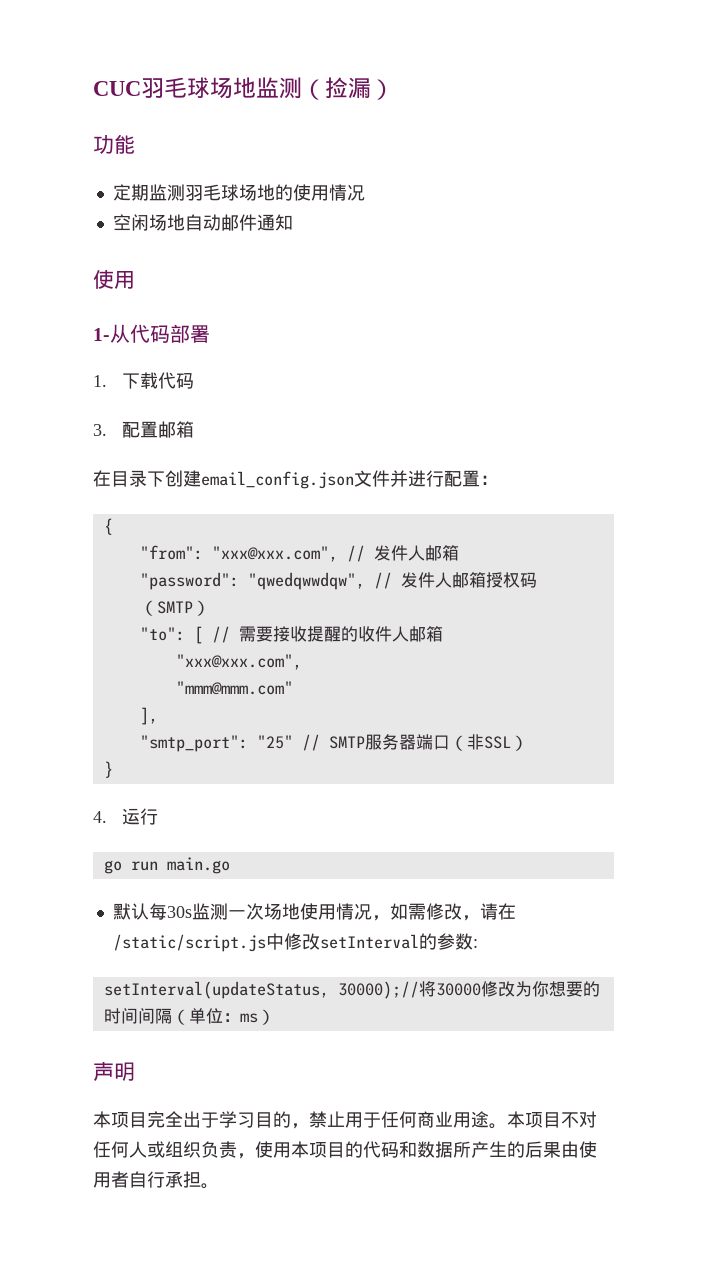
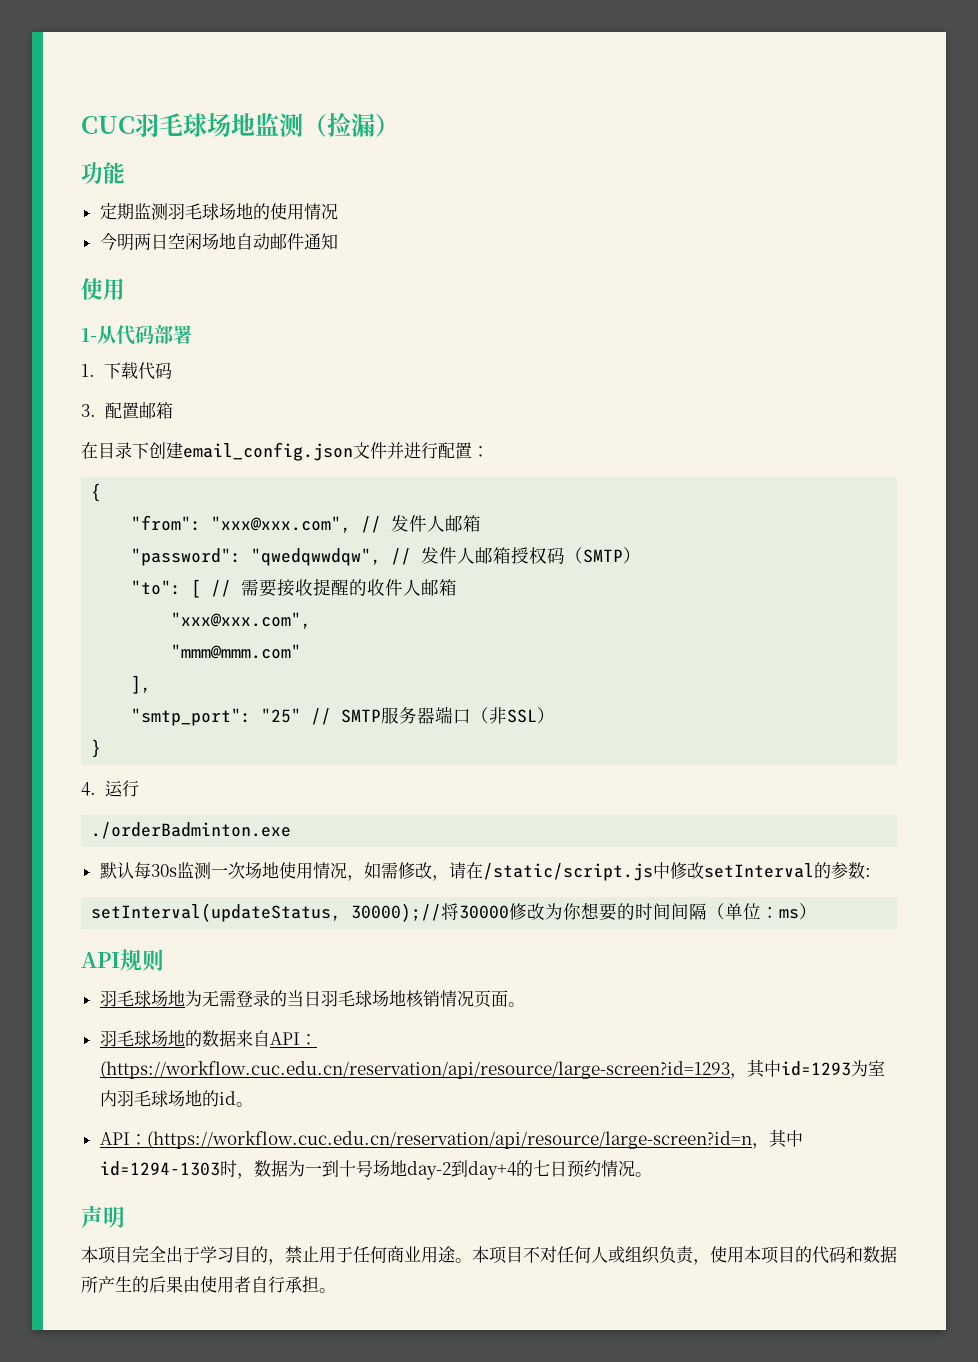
- 空闲场地自动邮件通知
+ 今明两日空闲场地自动邮件通知
- go run main.go
+ ./orderBadminton.exe
+ API规则
+ 羽毛球场地为无需登录的当日羽毛球场地核销情况页面。
+ 羽毛球场地的数据来自API：(https://workflow.cuc.edu.cn/reservation/api/resource/large-screen?id=1293，其中id=1293为室内羽毛球场地的id。
+ API：(https://workflow.cuc.edu.cn/reservation/api/resource/large-screen?id=n，其中id=1294-1303时，数据为一到十号场地day-2到day+4的七日预约情况。

